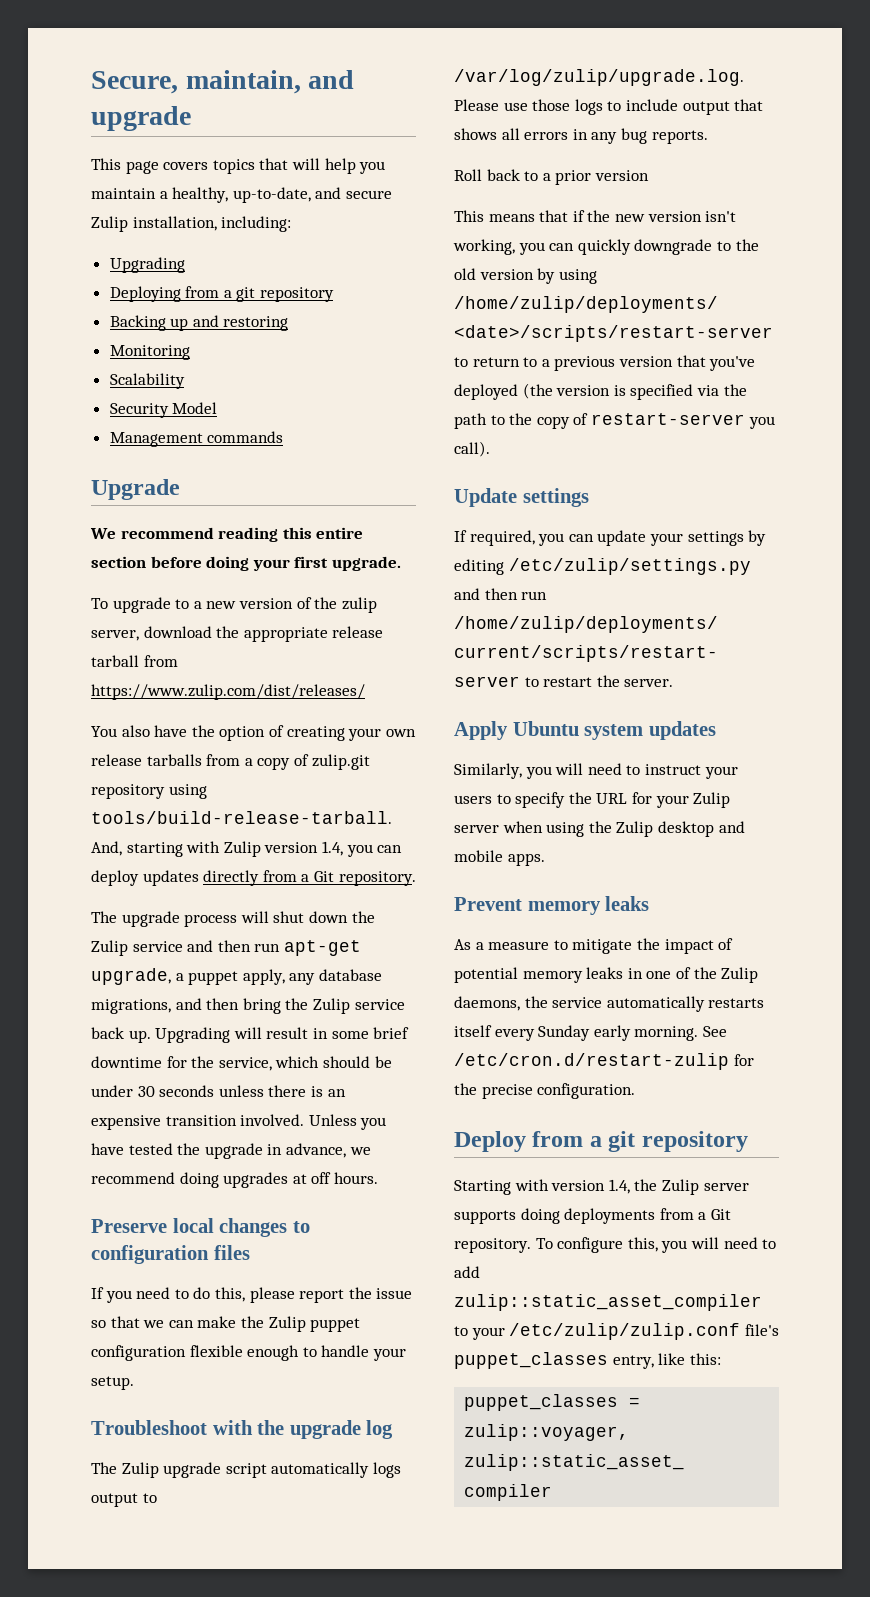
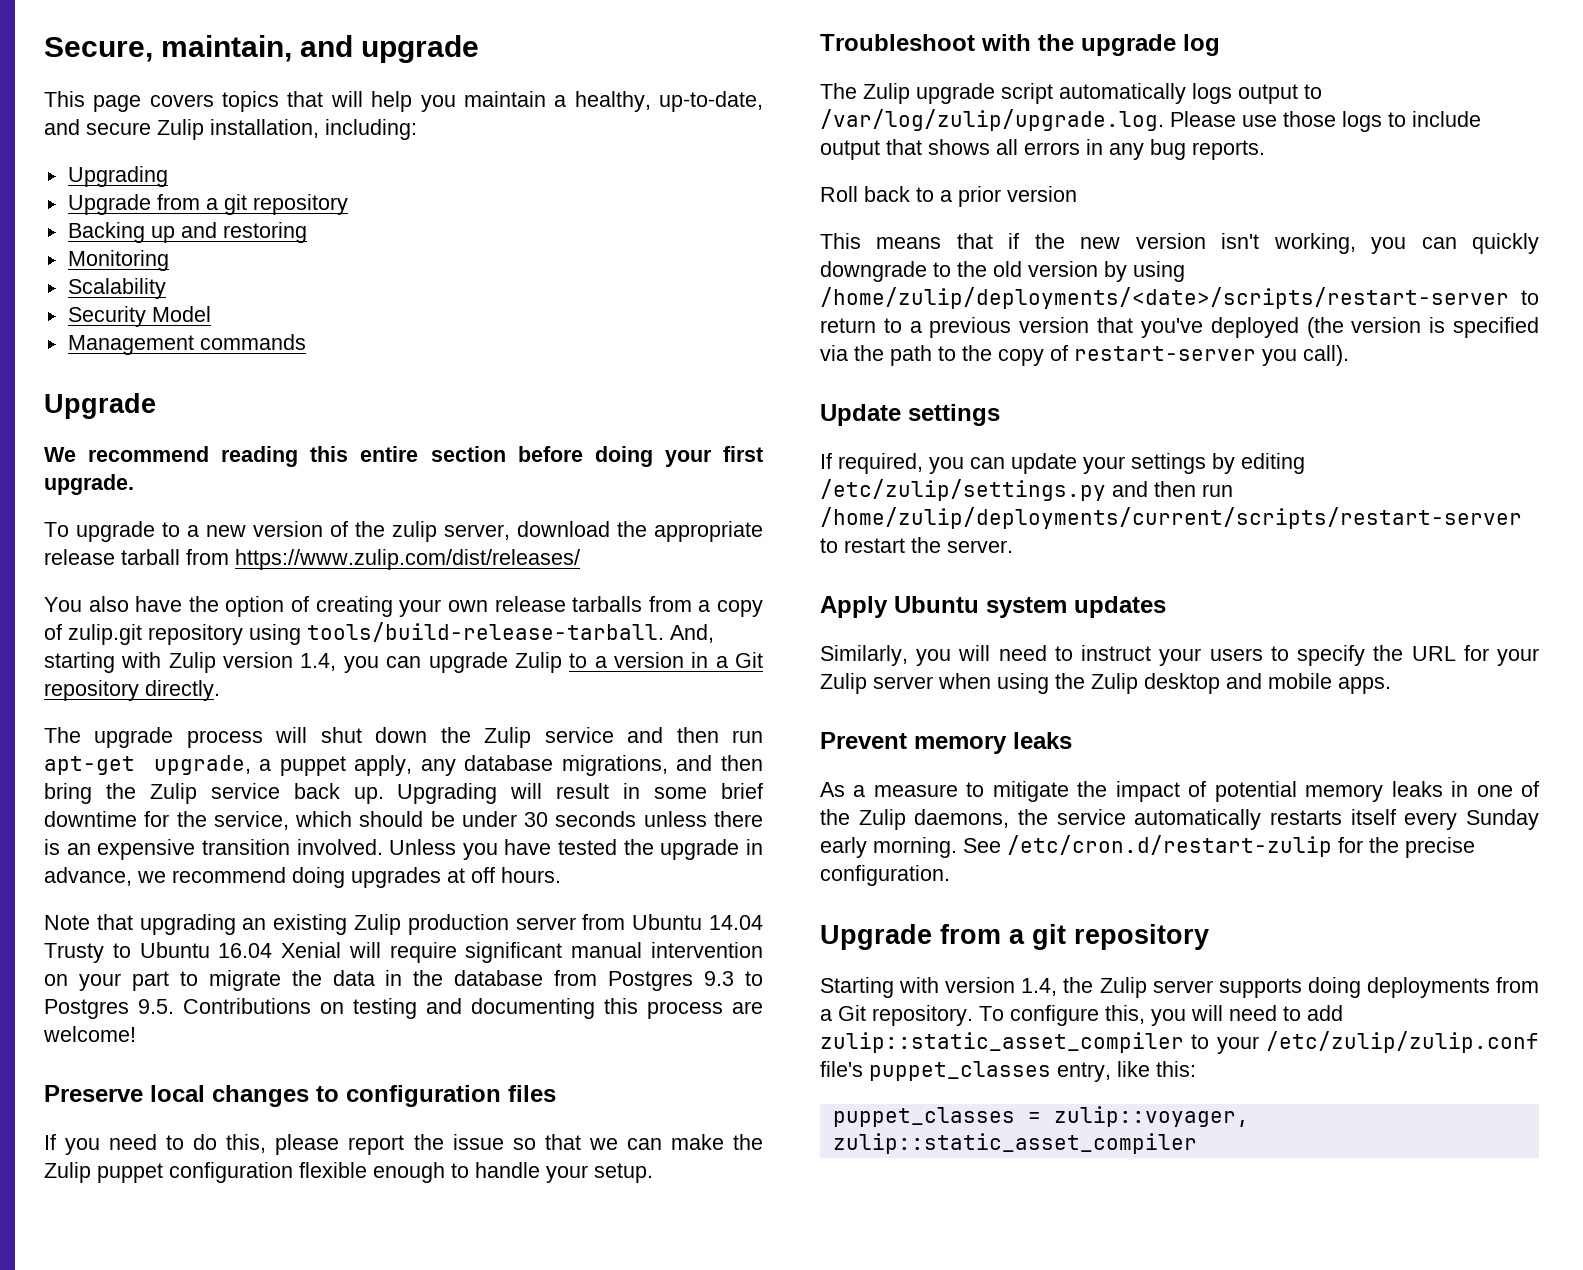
  This page covers topics that will help you maintain a healthy, up-to-date, and secure Zulip installation, including:
  Upgrading
- Deploying from a git repository
+ Upgrade from a git repository
- And, starting with Zulip version 1.4, you can deploy updates directly from a Git repository.
+ And, starting with Zulip version 1.4, you can upgrade Zulip to a version in a Git repository directly.
+ Note that upgrading an existing Zulip production server from Ubuntu 14.04 Trusty to Ubuntu 16.04 Xenial will require significant manual intervention on your part to migrate the data in the database from Postgres 9.3 to Postgres 9.5. Contributions on testing and documenting this process are welcome!
  See /etc/cron.d/restart-zulip for the precise configuration.
- Deploy from a git repository
+ Upgrade from a git repository

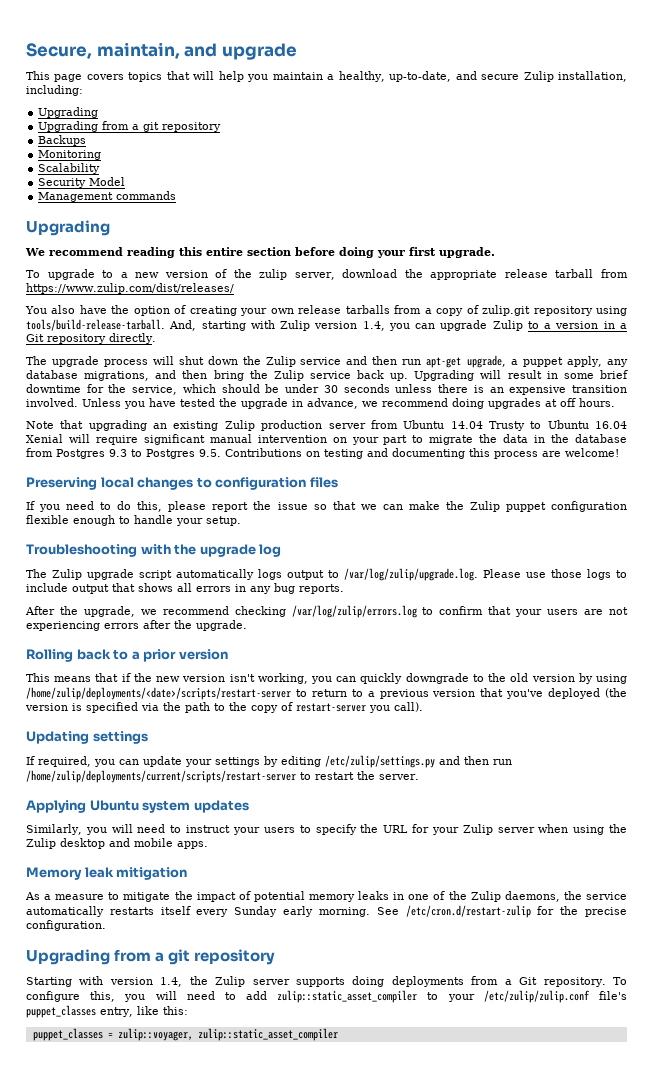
  This page covers topics that will help you maintain a healthy, up-to-date, and secure Zulip installation, including:
  Upgrading
- Upgrade from a git repository
- Backing up and restoring
+ Upgrading from a git repository
+ Backups
  Management commands
- Upgrade
+ Upgrading
- Preserve local changes to configuration files
+ Preserving local changes to configuration files
- Troubleshoot with the upgrade log
+ Troubleshooting with the upgrade log
- Roll back to a prior version
+ After the upgrade, we recommend checking /var/log/zulip/errors.log to confirm that your users are not experiencing errors after the upgrade.
+ Rolling back to a prior version
- Update settings
+ Updating settings
- Apply Ubuntu system updates
+ Applying Ubuntu system updates
- Prevent memory leaks
+ Memory leak mitigation
  See /etc/cron.d/restart-zulip for the precise configuration.
- Upgrade from a git repository
+ Upgrading from a git repository

